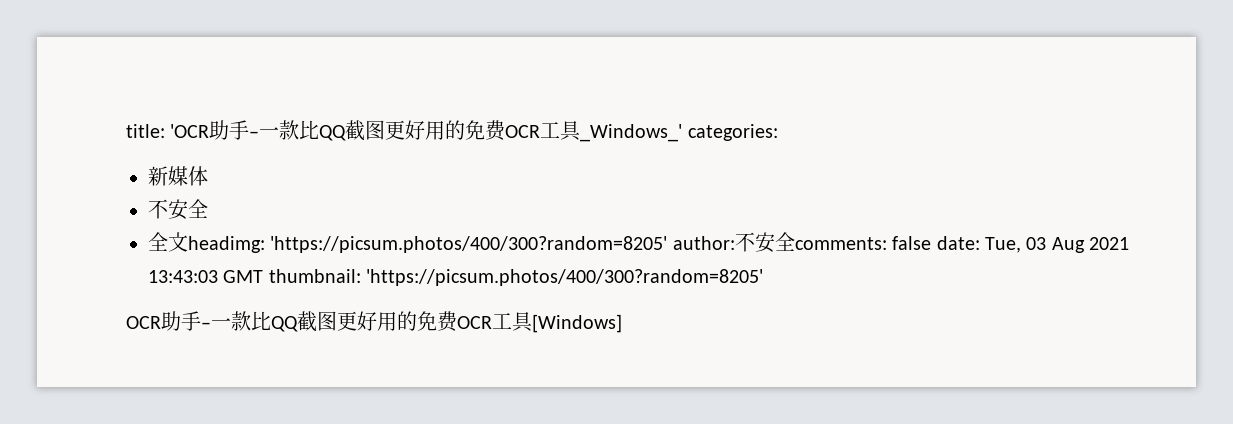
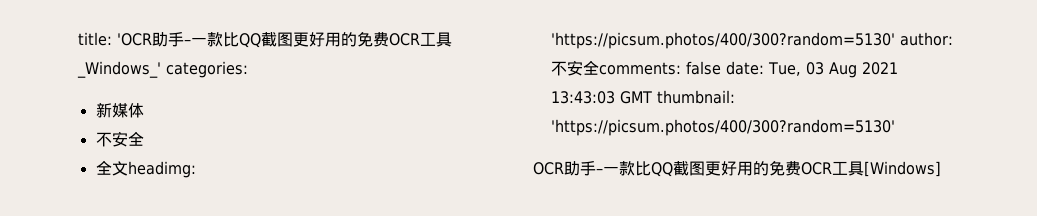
- 全文headimg: 'https://picsum.photos/400/300?random=8205' author:不安全comments: false date: Tue, 03 Aug 2021 13:43:03 GMT thumbnail: 'https://picsum.photos/400/300?random=8205'
+ 全文headimg: 'https://picsum.photos/400/300?random=5130' author:不安全comments: false date: Tue, 03 Aug 2021 13:43:03 GMT thumbnail: 'https://picsum.photos/400/300?random=5130'

